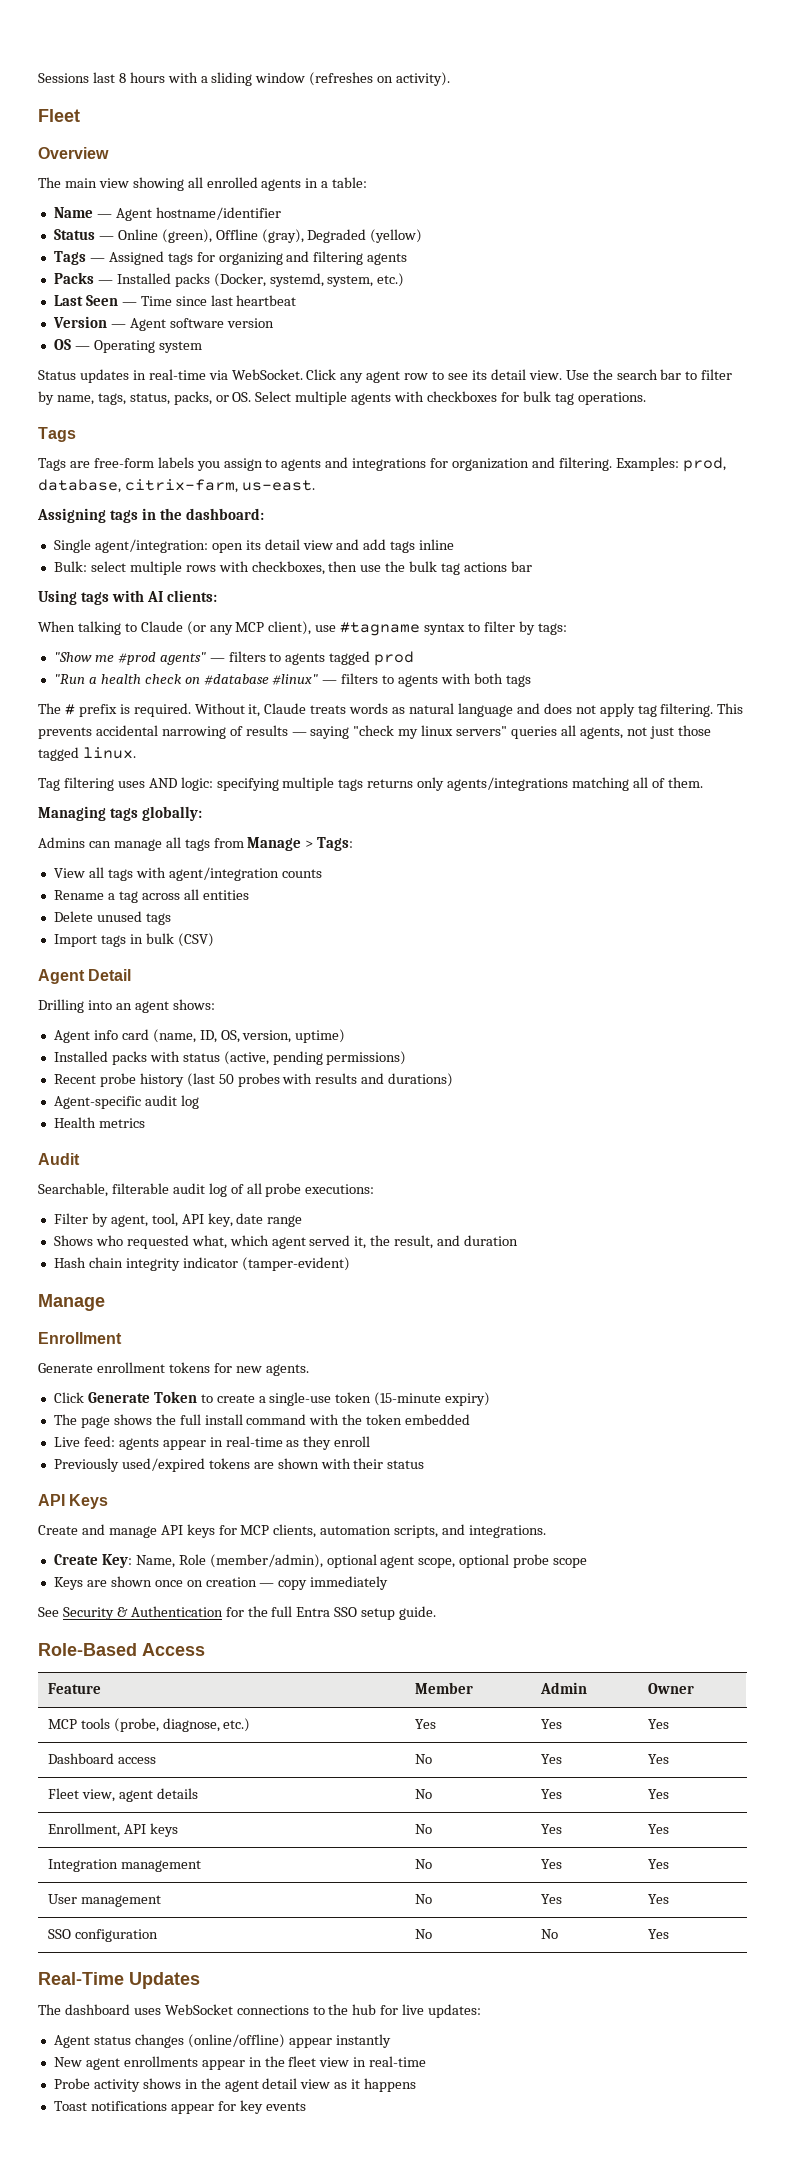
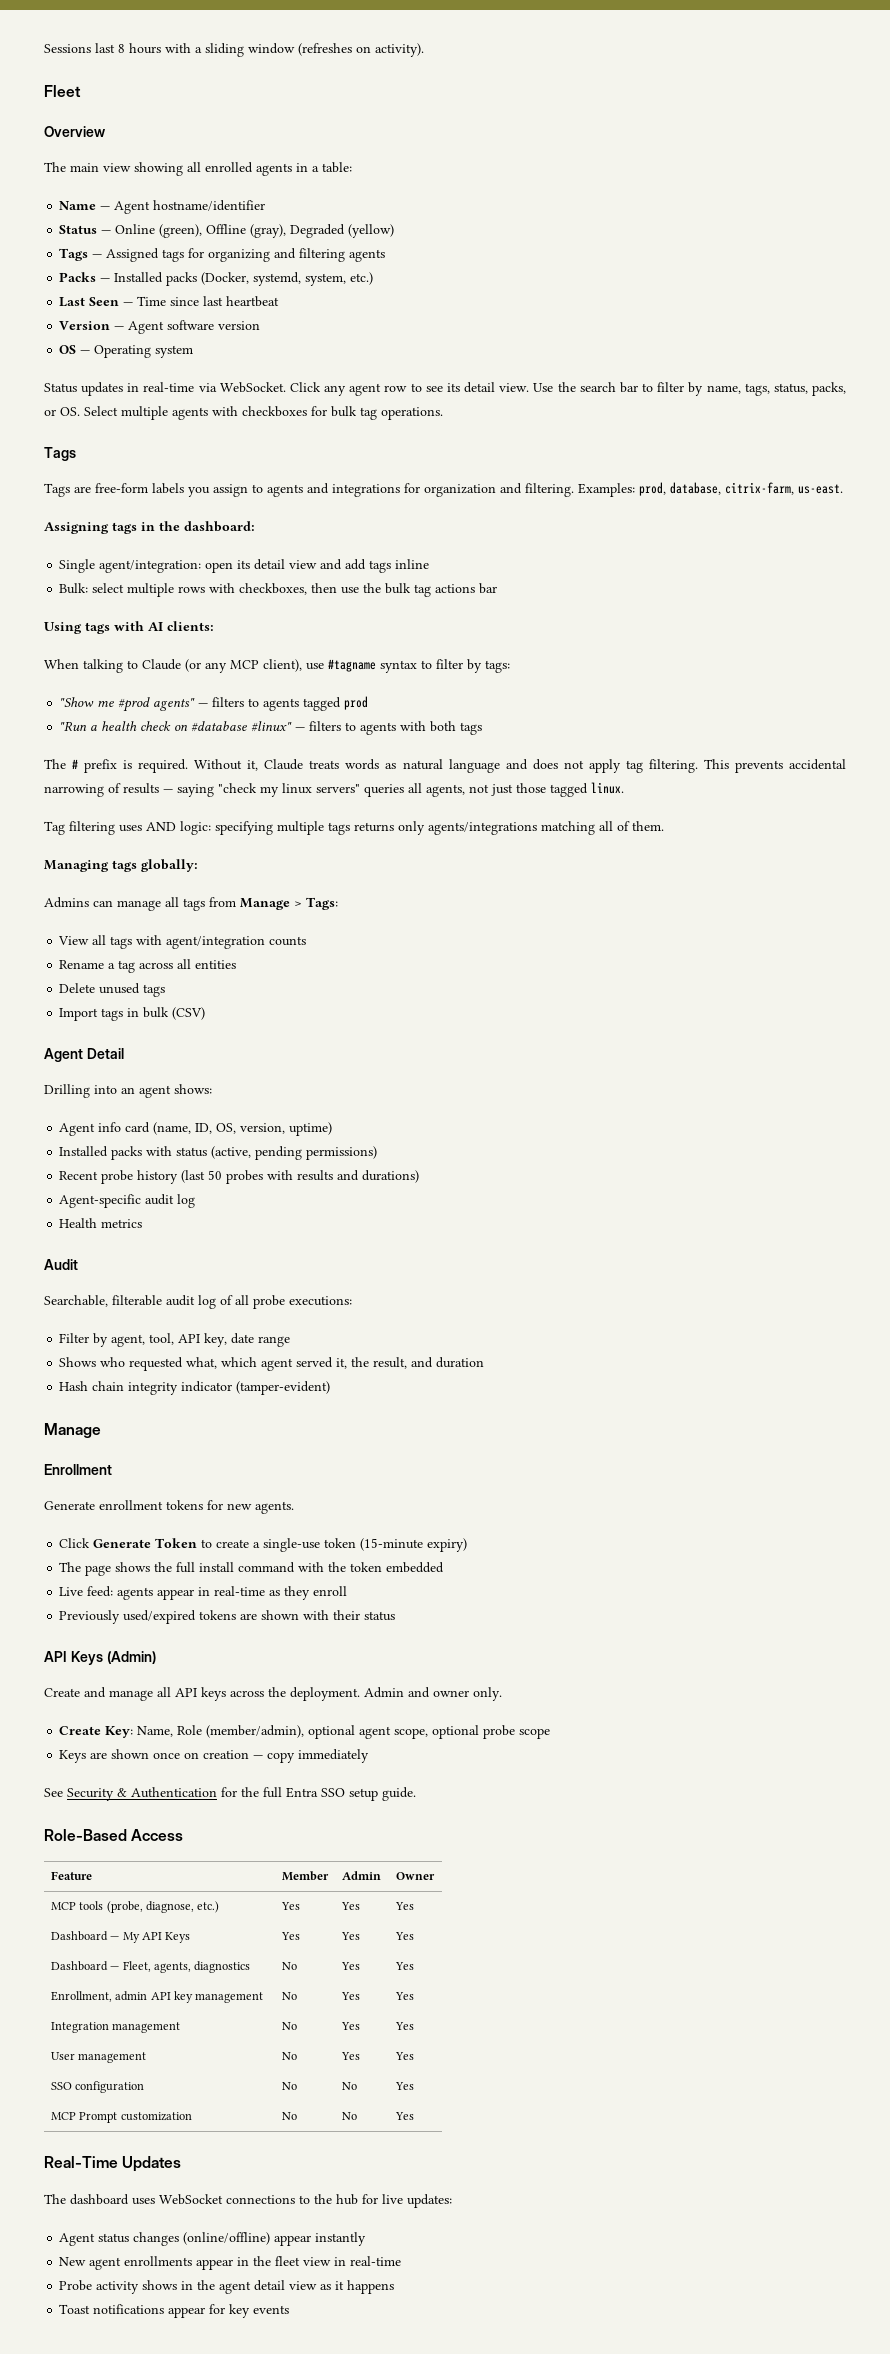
- API Keys
+ API Keys (Admin)
- Create and manage API keys for MCP clients, automation scripts, and integrations.
+ Create and manage all API keys across the deployment. Admin and owner only.
- Dashboard access | No | Yes | Yes
- Fleet view, agent details | No | Yes | Yes
+ Dashboard — My API Keys | Yes | Yes | Yes
+ Dashboard — Fleet, agents, diagnostics | No | Yes | Yes
- Enrollment, API keys | No | Yes | Yes
+ Enrollment, admin API key management | No | Yes | Yes
+ MCP Prompt customization | No | No | Yes

